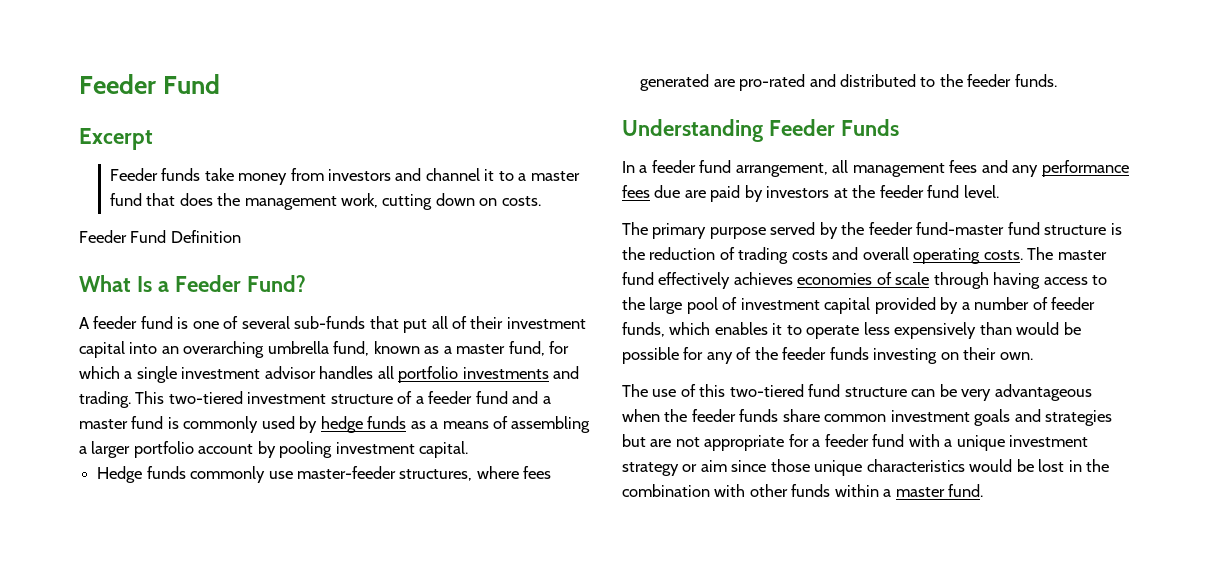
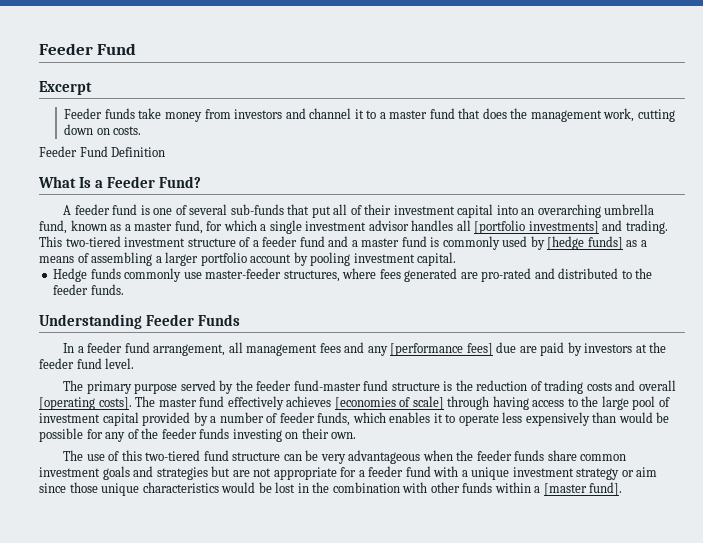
- A feeder fund is one of several sub-funds that put all of their investment capital into an overarching umbrella fund, known as a master fund, for which a single investment advisor handles all portfolio investments and trading.
+ A feeder fund is one of several sub-funds that put all of their investment capital into an overarching umbrella fund, known as a master fund, for which a single investment advisor handles all [portfolio investments] and trading.
- This two-tiered investment structure of a feeder fund and a master fund is commonly used by hedge funds as a means of assembling a larger portfolio account by pooling investment capital.
+ This two-tiered investment structure of a feeder fund and a master fund is commonly used by [hedge funds] as a means of assembling a larger portfolio account by pooling investment capital.
- In a feeder fund arrangement, all management fees and any performance fees due are paid by investors at the feeder fund level.
+ In a feeder fund arrangement, all management fees and any [performance fees] due are paid by investors at the feeder fund level.
- The primary purpose served by the feeder fund-master fund structure is the reduction of trading costs and overall operating costs.
+ The primary purpose served by the feeder fund-master fund structure is the reduction of trading costs and overall [operating costs].
- The master fund effectively achieves economies of scale through having access to the large pool of investment capital provided by a number of feeder funds, which enables it to operate less expensively than would be possible for any of the feeder funds investing on their own.
+ The master fund effectively achieves [economies of scale] through having access to the large pool of investment capital provided by a number of feeder funds, which enables it to operate less expensively than would be possible for any of the feeder funds investing on their own.
- The use of this two-tiered fund structure can be very advantageous when the feeder funds share common investment goals and strategies but are not appropriate for a feeder fund with a unique investment strategy or aim since those unique characteristics would be lost in the combination with other funds within a master fund.
+ The use of this two-tiered fund structure can be very advantageous when the feeder funds share common investment goals and strategies but are not appropriate for a feeder fund with a unique investment strategy or aim since those unique characteristics would be lost in the combination with other funds within a [master fund].

